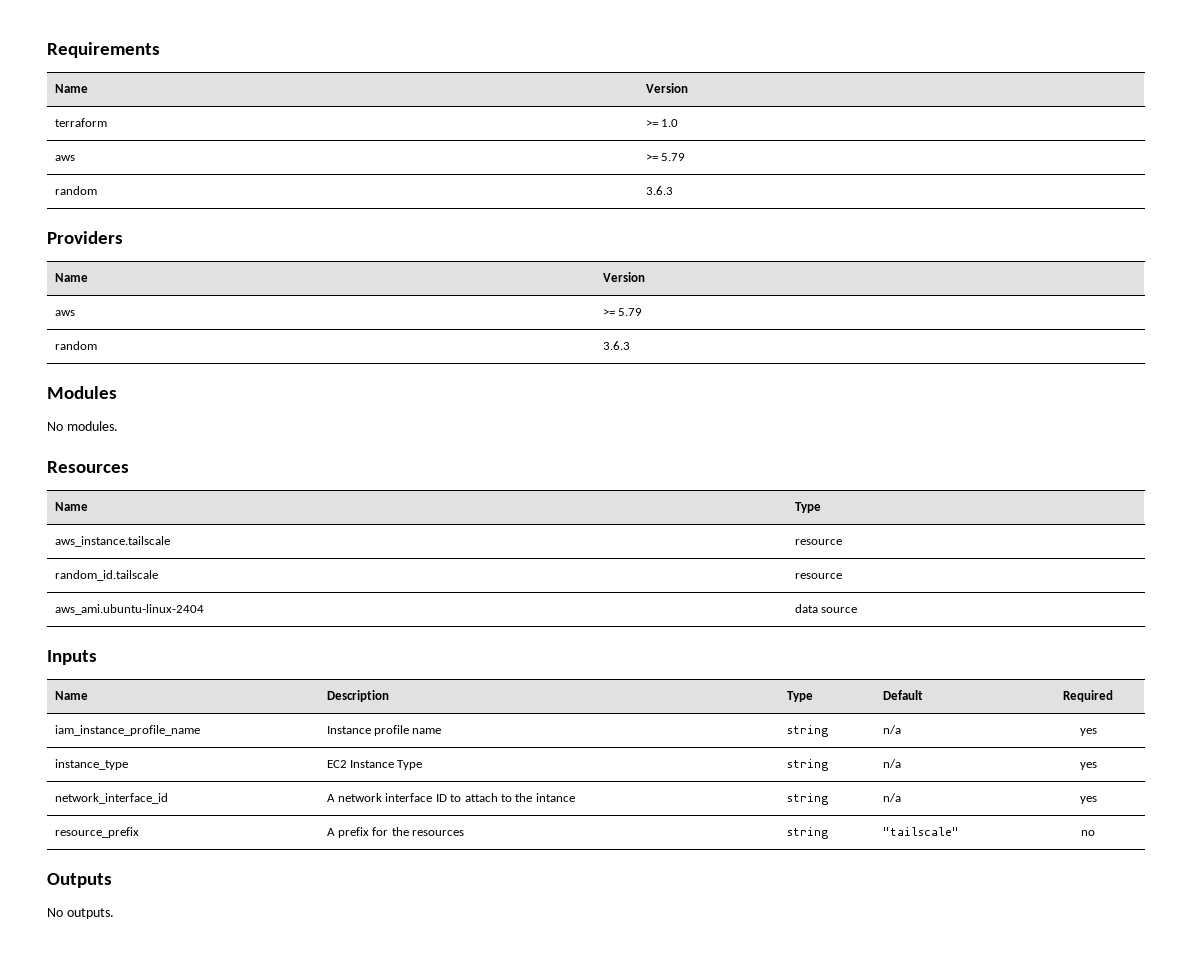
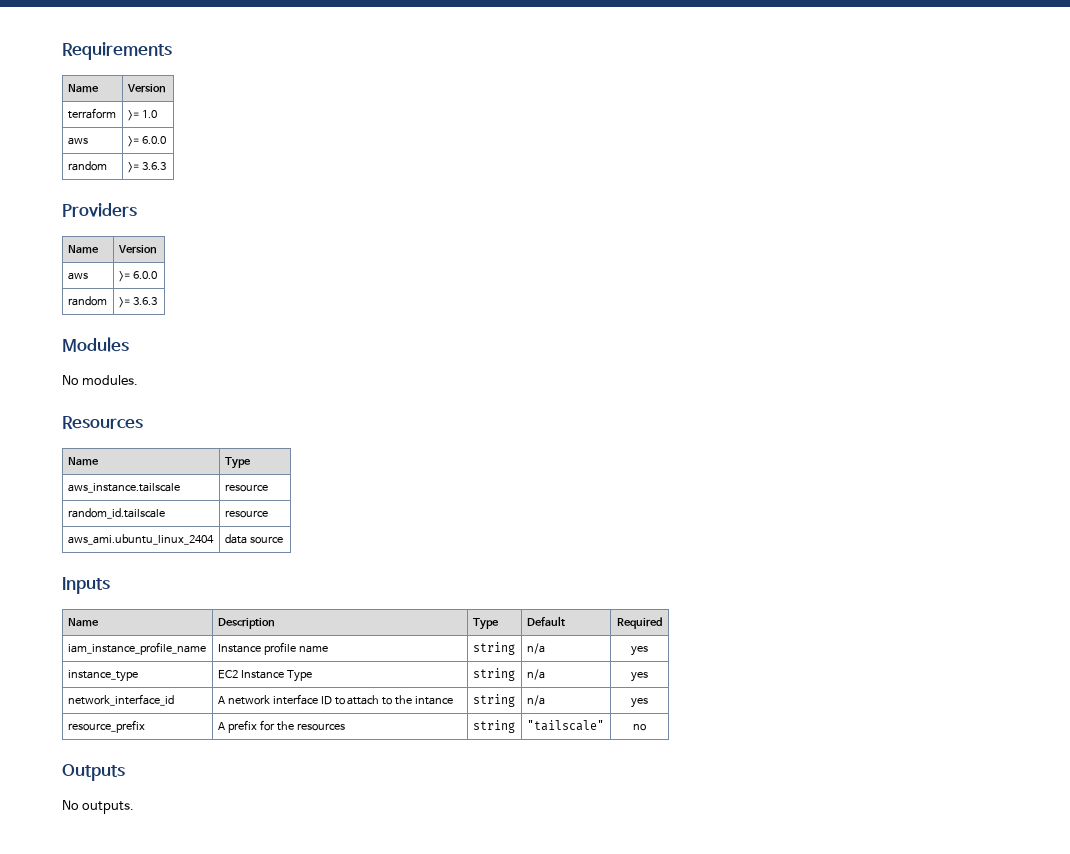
  terraform | >= 1.0
- aws | >= 5.79
- random | 3.6.3
+ aws | >= 6.0.0
+ random | >= 3.6.3
  Providers
  Name | Version
- aws | >= 5.79
- random | 3.6.3
+ aws | >= 6.0.0
+ random | >= 3.6.3
- aws_ami.ubuntu-linux-2404 | data source
+ aws_ami.ubuntu_linux_2404 | data source

